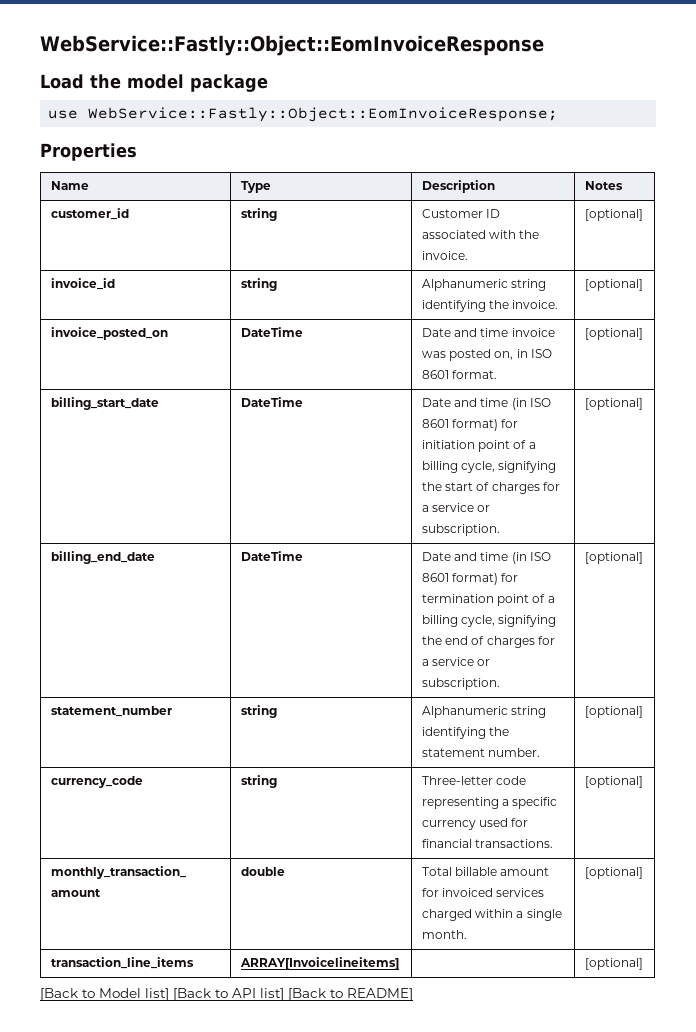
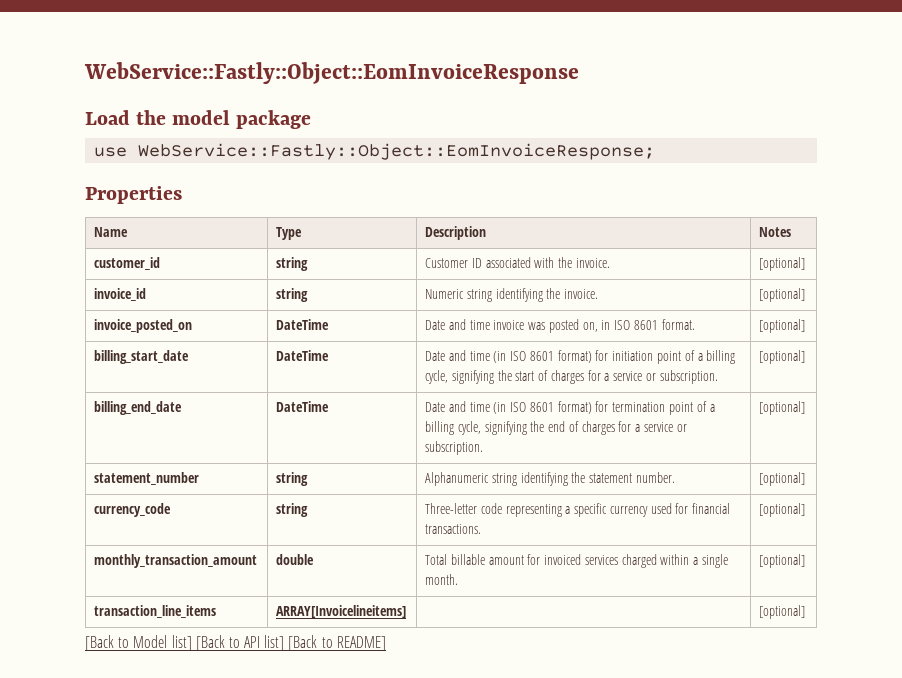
- invoice_id | string | Alphanumeric string identifying the invoice. | [optional]
+ invoice_id | string | Numeric string identifying the invoice. | [optional]

